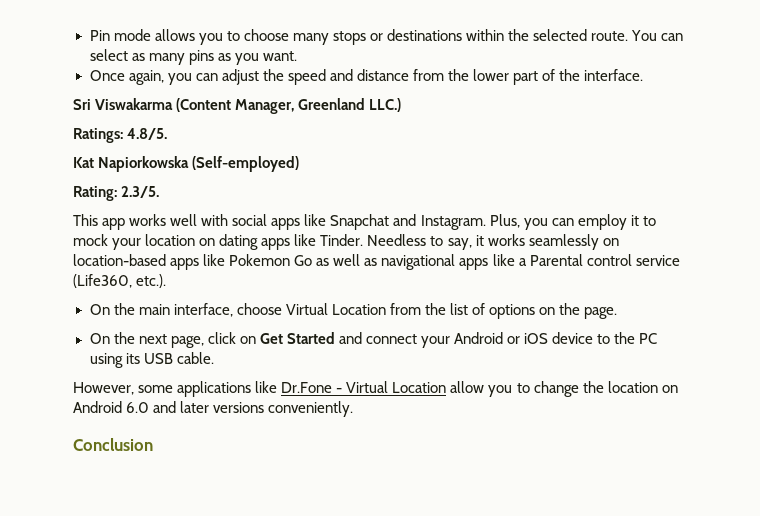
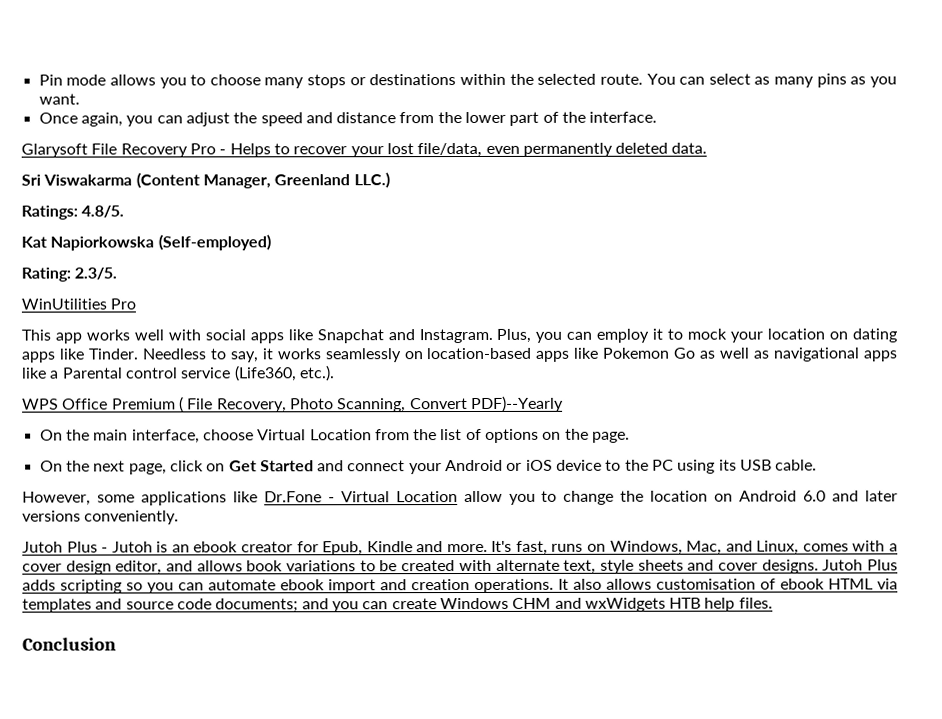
+ Glarysoft File Recovery Pro - Helps to recover your lost file/data, even permanently deleted data.
+ WinUtilities Pro
+ WPS Office Premium ( File Recovery, Photo Scanning, Convert PDF)--Yearly
+ Jutoh Plus - Jutoh is an ebook creator for Epub, Kindle and more. It's fast, runs on Windows, Mac, and Linux, comes with a cover design editor, and allows book variations to be created with alternate text, style sheets and cover designs. Jutoh Plus adds scripting so you can automate ebook import and creation operations. It also allows customisation of ebook HTML via templates and source code documents; and you can create Windows CHM and wxWidgets HTB help files.

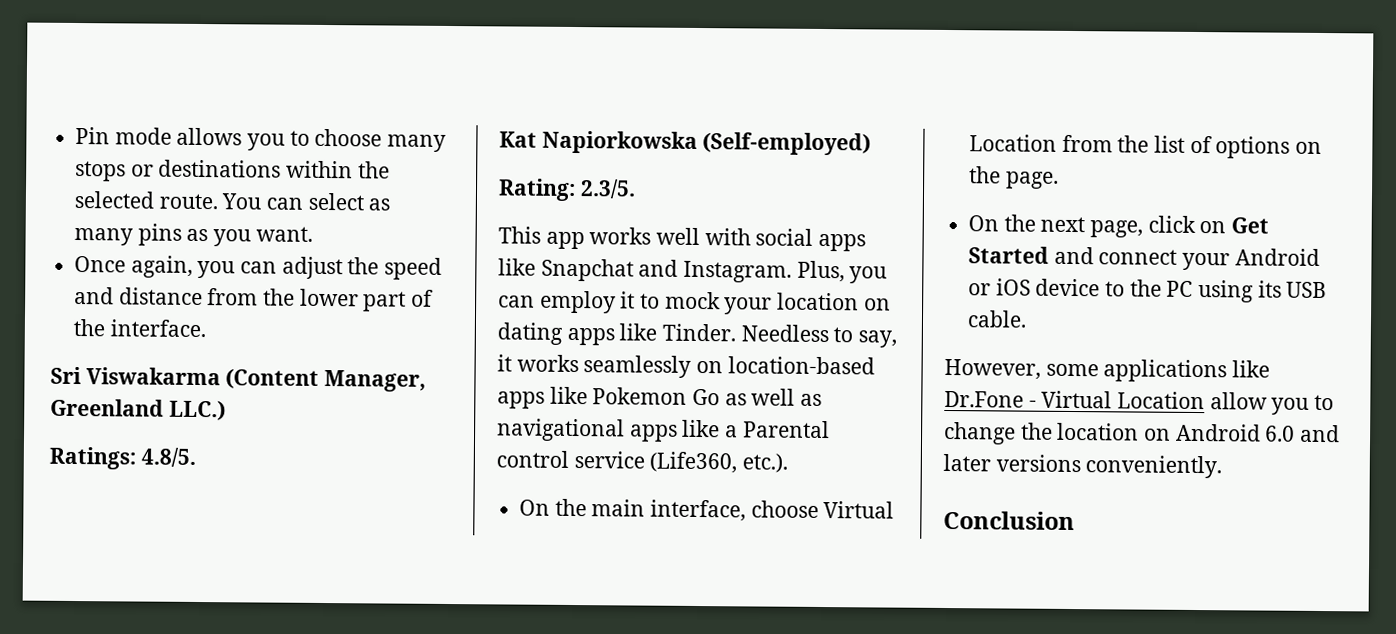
- Glarysoft File Recovery Pro - Helps to recover your lost file/data, even permanently deleted data.
- WinUtilities Pro
- WPS Office Premium ( File Recovery, Photo Scanning, Convert PDF)--Yearly
- Jutoh Plus - Jutoh is an ebook creator for Epub, Kindle and more. It's fast, runs on Windows, Mac, and Linux, comes with a cover design editor, and allows book variations to be created with alternate text, style sheets and cover designs. Jutoh Plus adds scripting so you can automate ebook import and creation operations. It also allows customisation of ebook HTML via templates and source code documents; and you can create Windows CHM and wxWidgets HTB help files.

